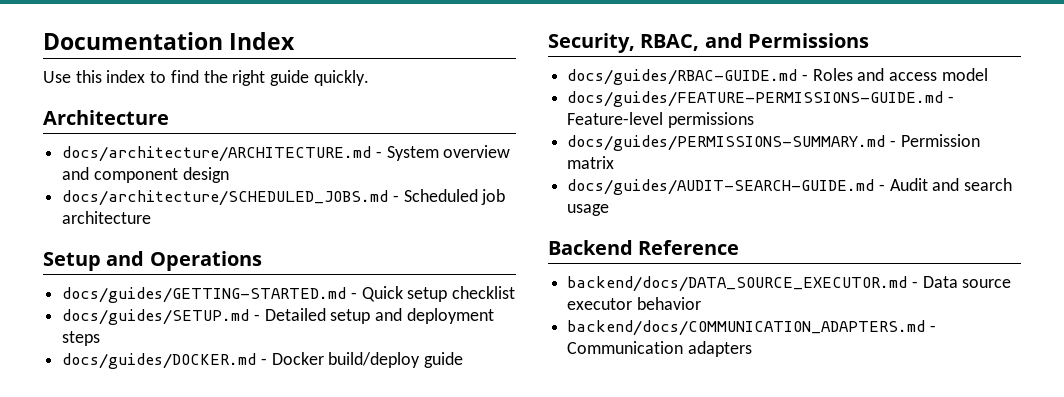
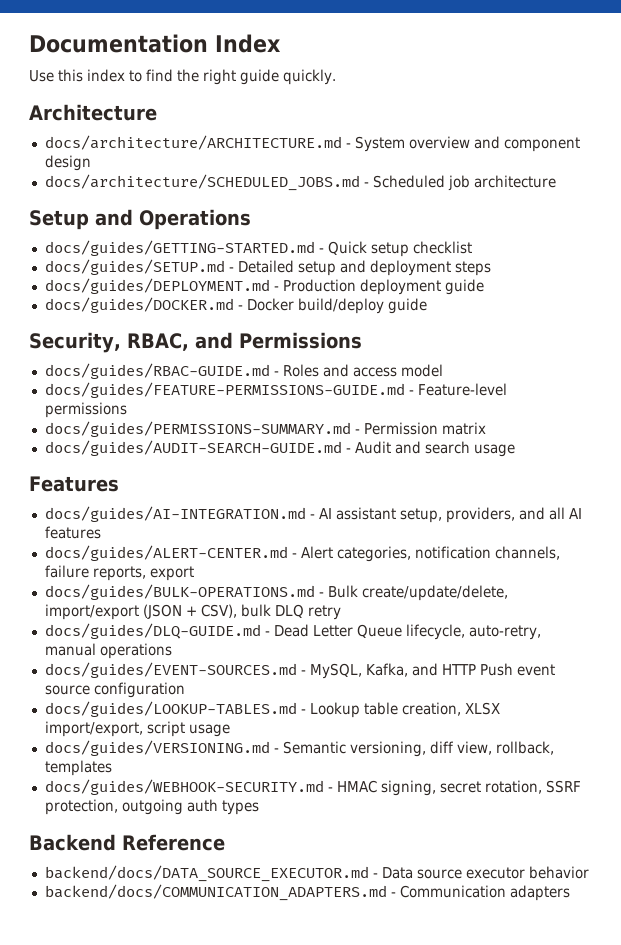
+ docs/guides/DEPLOYMENT.md - Production deployment guide
+ Features
+ docs/guides/AI-INTEGRATION.md - AI assistant setup, providers, and all AI features
+ docs/guides/ALERT-CENTER.md - Alert categories, notification channels, failure reports, export
+ docs/guides/BULK-OPERATIONS.md - Bulk create/update/delete, import/export (JSON + CSV), bulk DLQ retry
+ docs/guides/DLQ-GUIDE.md - Dead Letter Queue lifecycle, auto-retry, manual operations
+ docs/guides/EVENT-SOURCES.md - MySQL, Kafka, and HTTP Push event source configuration
+ docs/guides/LOOKUP-TABLES.md - Lookup table creation, XLSX import/export, script usage
+ docs/guides/VERSIONING.md - Semantic versioning, diff view, rollback, templates
+ docs/guides/WEBHOOK-SECURITY.md - HMAC signing, secret rotation, SSRF protection, outgoing auth types

